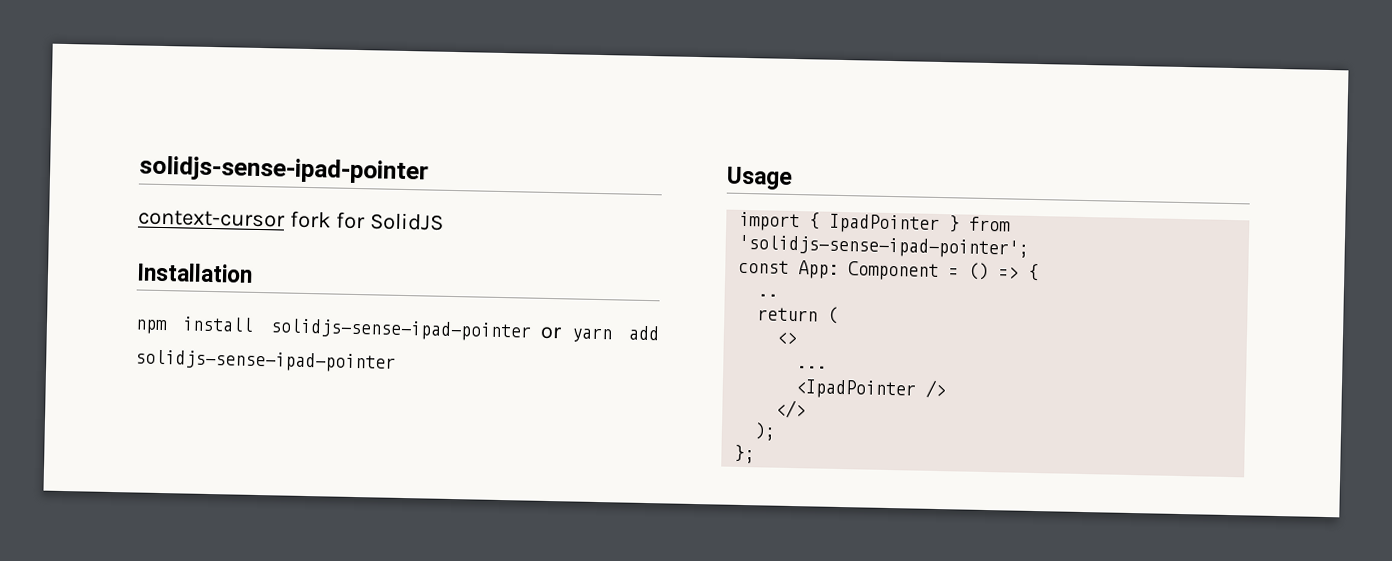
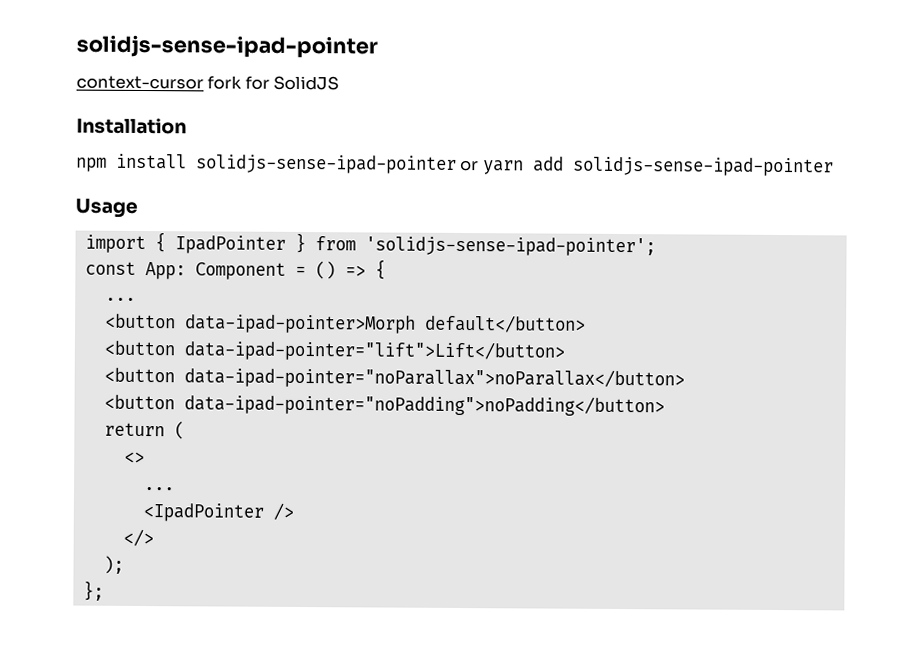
  const App: Component = () => {
- ..
+ ...
+ <button data-ipad-pointer>Morph default</button>
+ <button data-ipad-pointer="lift">Lift</button>
+ <button data-ipad-pointer="noParallax">noParallax</button>
+ <button data-ipad-pointer="noPadding">noPadding</button>

